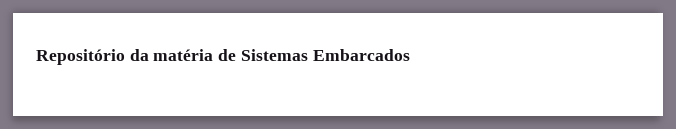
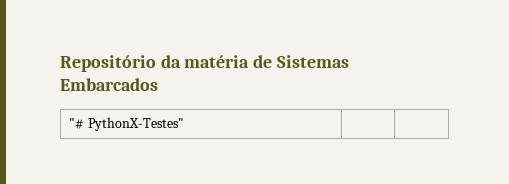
+ "# PythonX-Testes" | |

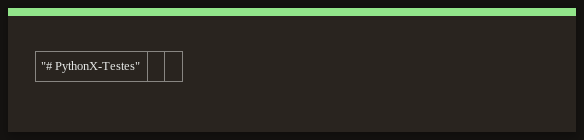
- Repositório da matéria de Sistemas Embarcados

